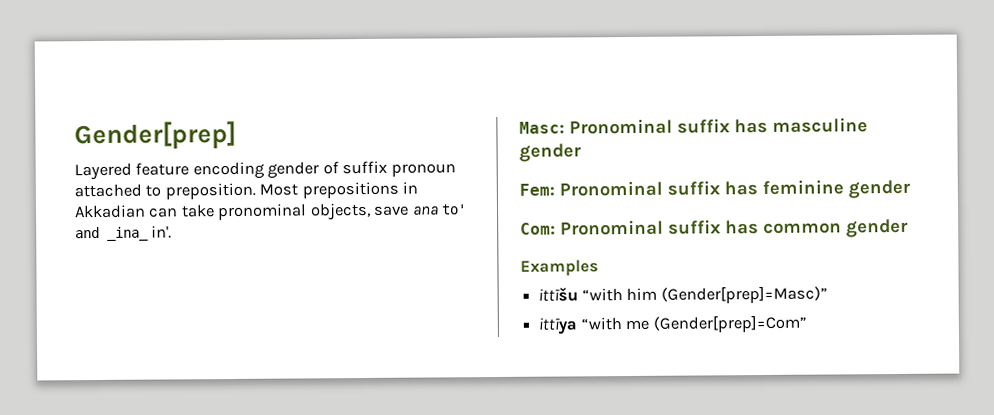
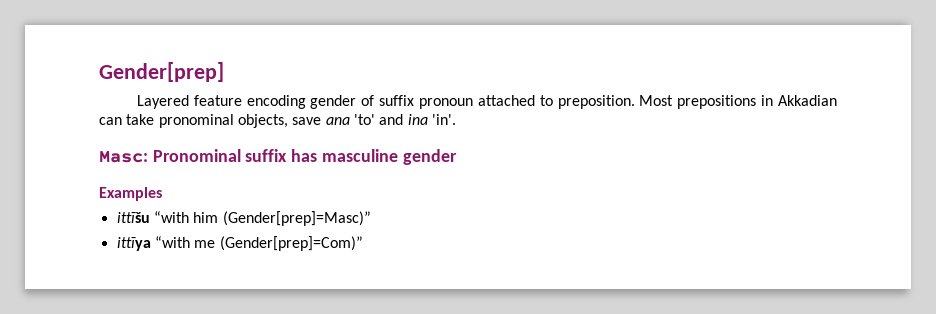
- Most prepositions in Akkadian can take pronominal objects, save ana to' and _ina_ in'.
+ Most prepositions in Akkadian can take pronominal objects, save ana 'to' and ina 'in'.
- Fem: Pronominal suffix has feminine gender
- Com: Pronominal suffix has common gender
- ittīya “with me (Gender[prep]=Com”
+ ittīya “with me (Gender[prep]=Com)”

